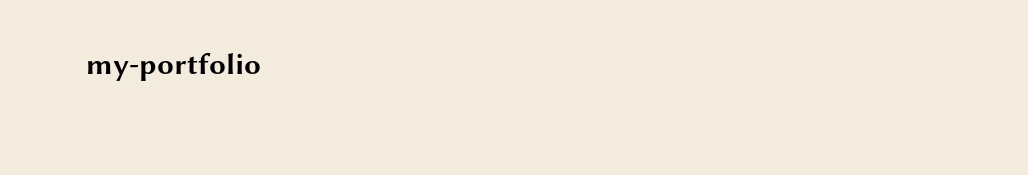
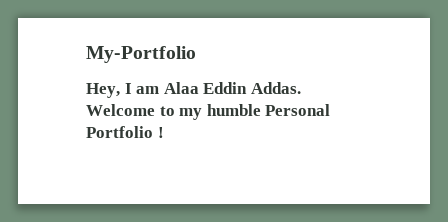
- my-portfolio
+ My-Portfolio
+ Hey, I am Alaa Eddin Addas. Welcome to my humble Personal Portfolio !

